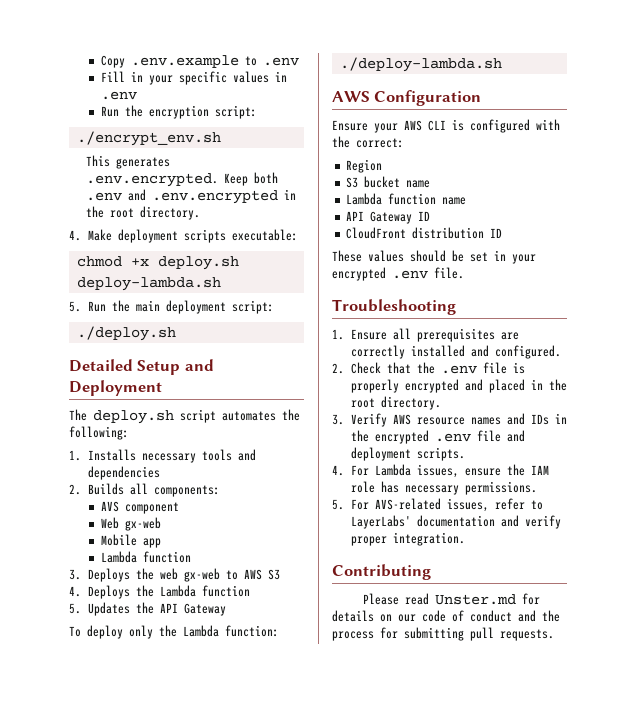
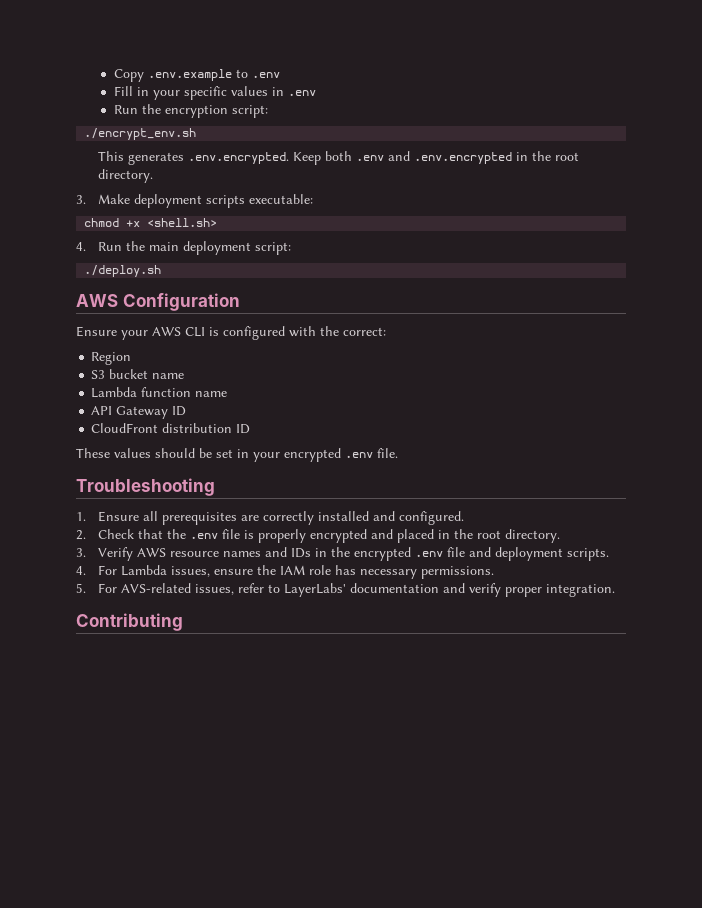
- 4. Make deployment scripts executable:
+ 3. Make deployment scripts executable:
- chmod +x deploy.sh deploy-lambda.sh
- 5. Run the main deployment script:
+ chmod +x <shell.sh>
+ 4. Run the main deployment script:
- Detailed Setup and Deployment
- The deploy.sh script automates the following:
- 1. Installs necessary tools and dependencies
- 2. Builds all components:
- AVS component
- Web gx-web
- Mobile app
- Lambda function
- 3. Deploys the web gx-web to AWS S3
- 4. Deploys the Lambda function
- 5. Updates the API Gateway
- To deploy only the Lambda function:
- ./deploy-lambda.sh
- Please read Unster.md for details on our code of conduct and the process for submitting pull requests.

